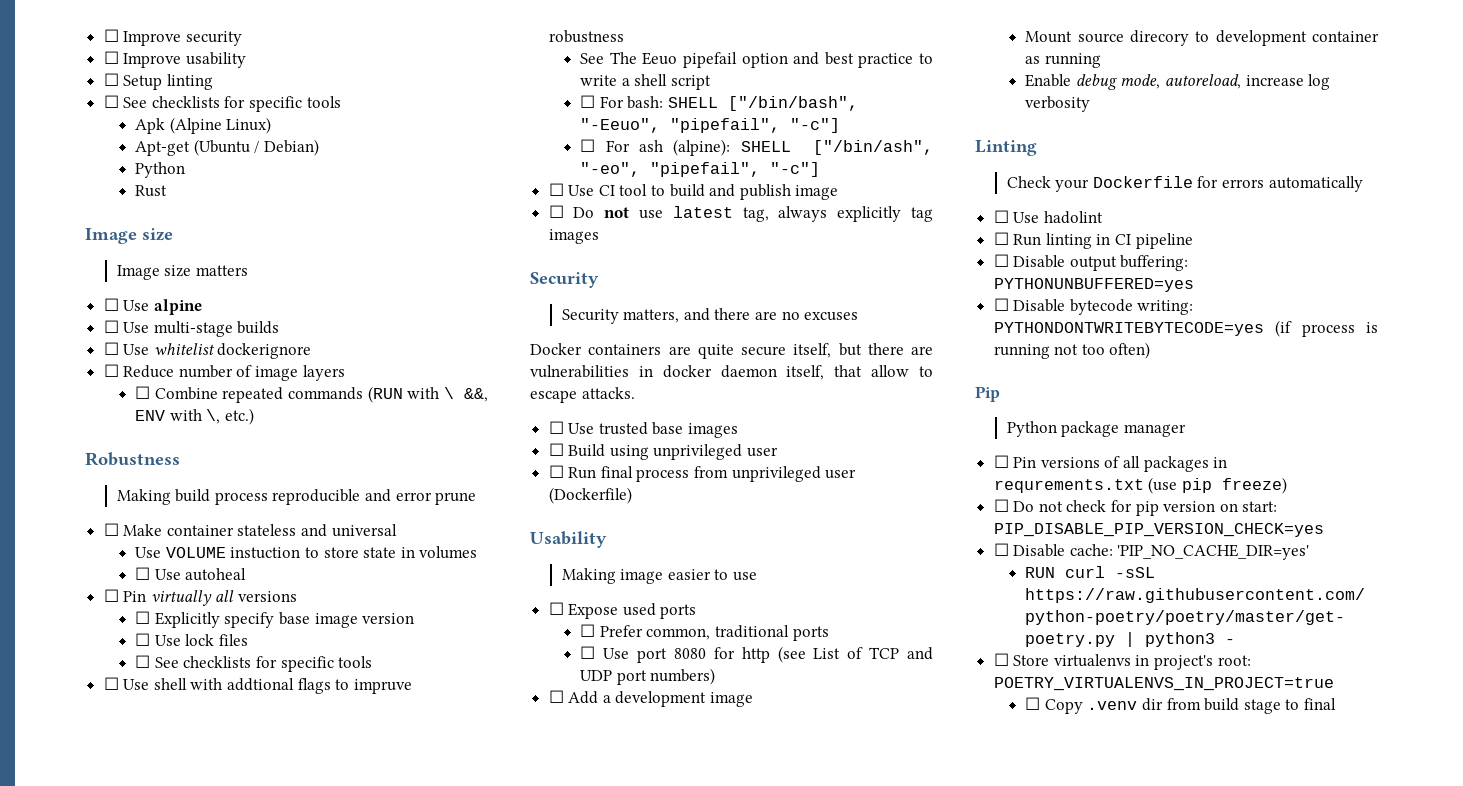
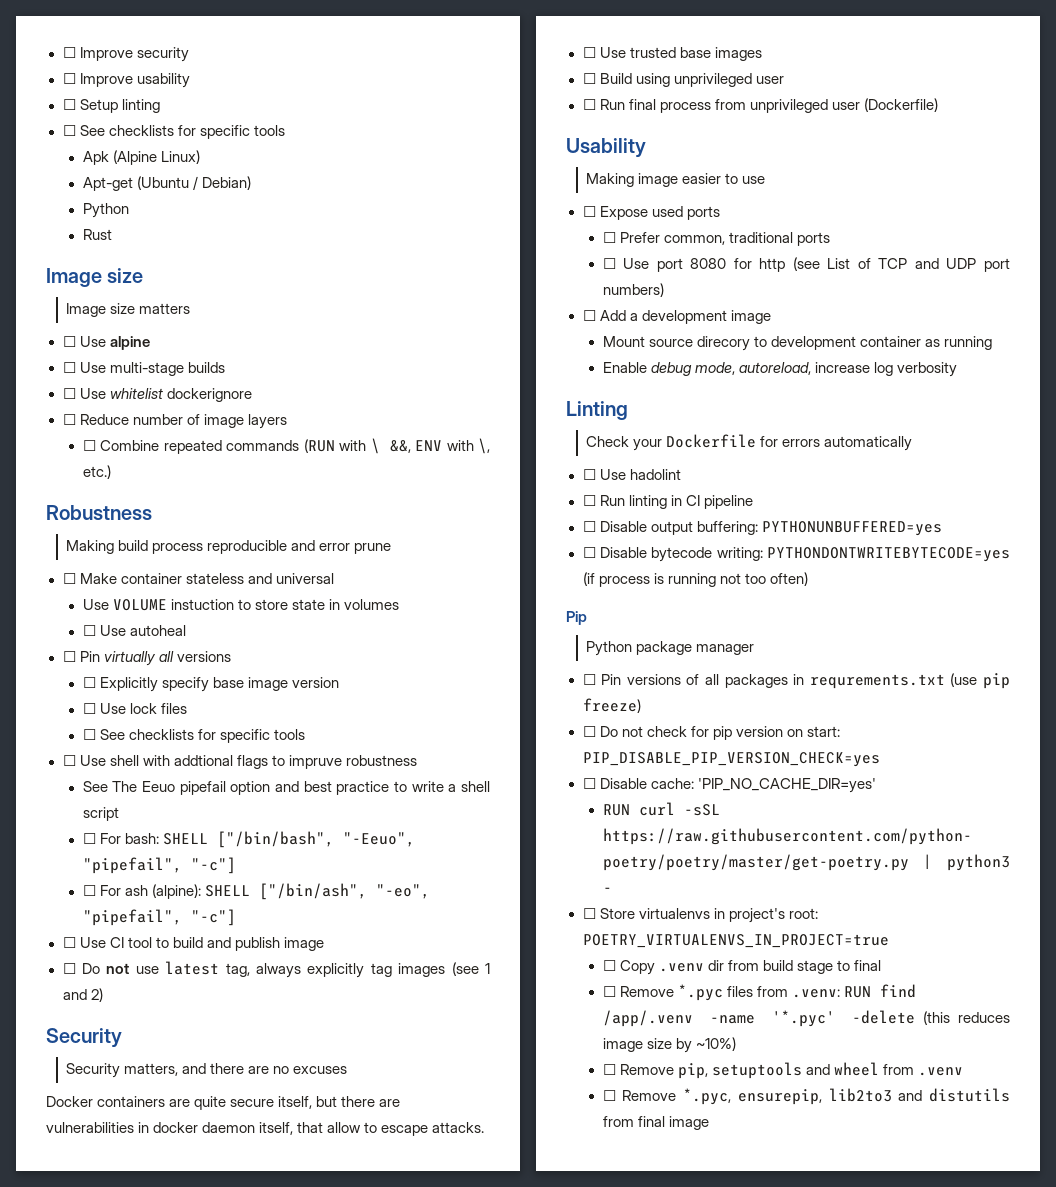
- ☐ Do not use latest tag, always explicitly tag images
+ ☐ Do not use latest tag, always explicitly tag images (see 1 and 2)
+ ☐ Remove *.pyc files from .venv: RUN find /app/.venv -name '*.pyc' -delete (this reduces image size by ~10%)
+ ☐ Remove pip, setuptools and wheel from .venv
+ ☐ Remove *.pyc, ensurepip, lib2to3 and distutils from final image

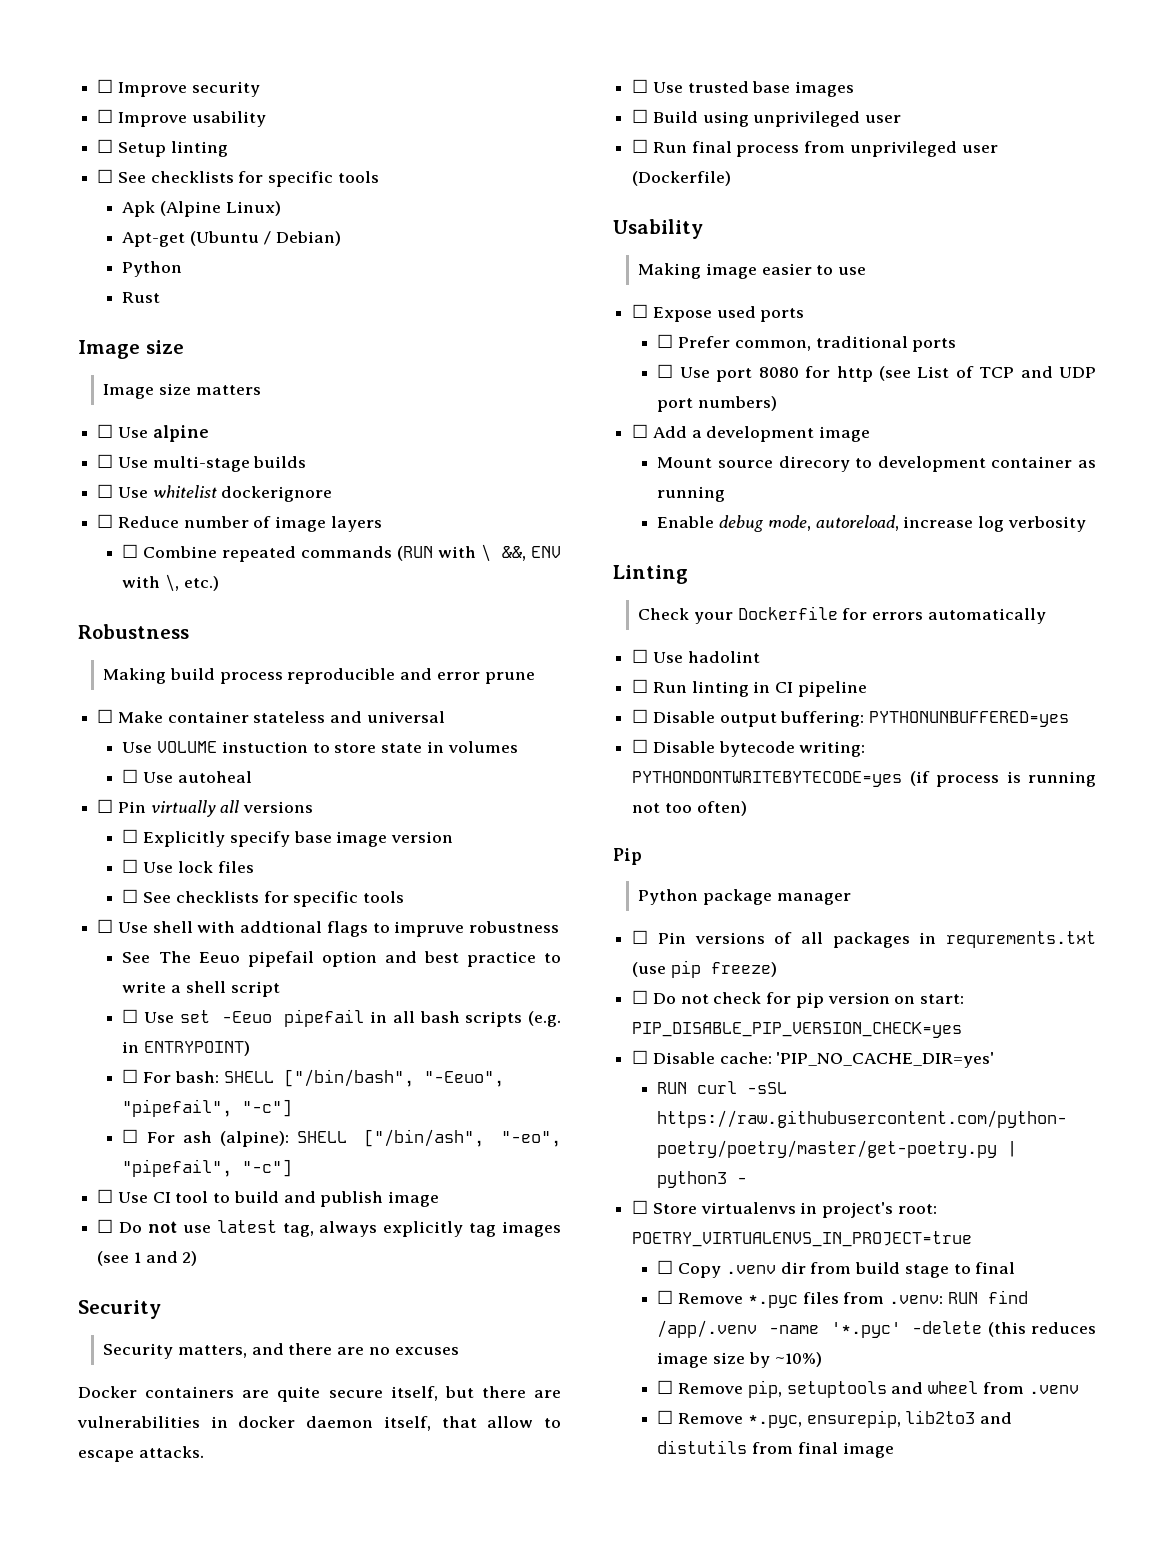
+ ☐ Use set -Eeuo pipefail in all bash scripts (e.g. in ENTRYPOINT)

